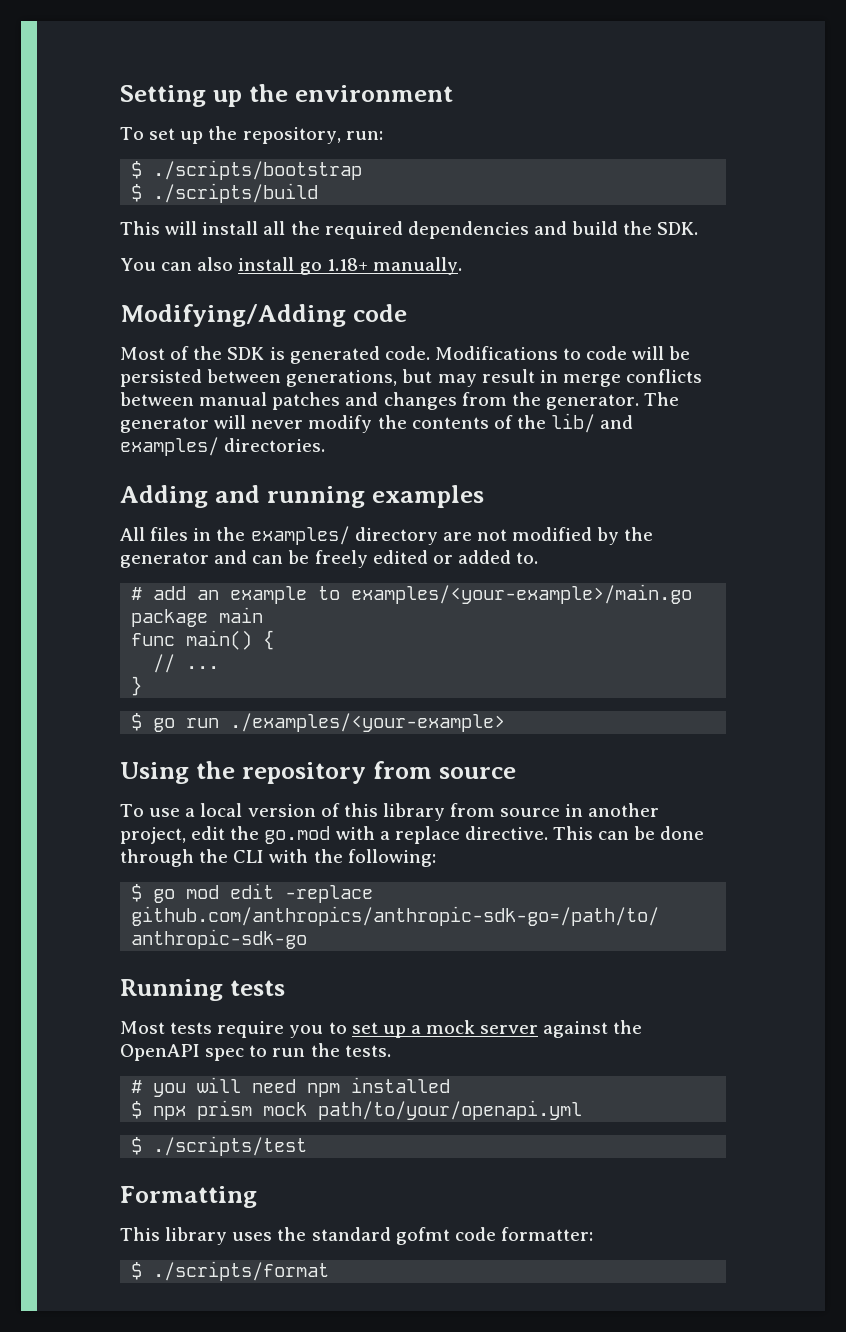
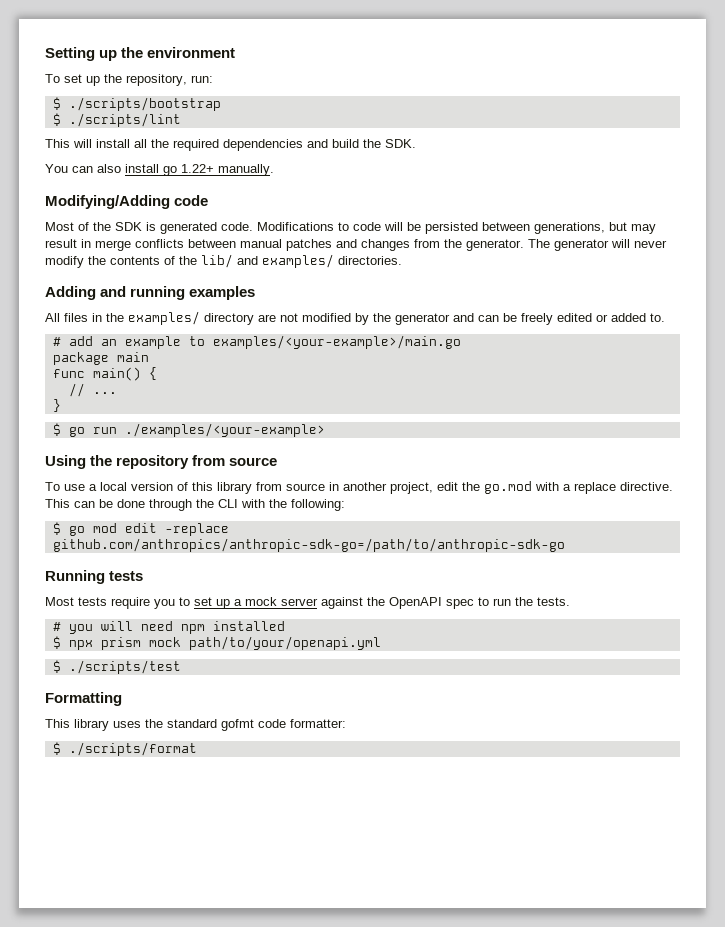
- $ ./scripts/build
+ $ ./scripts/lint
- You can also install go 1.18+ manually.
+ You can also install go 1.22+ manually.

